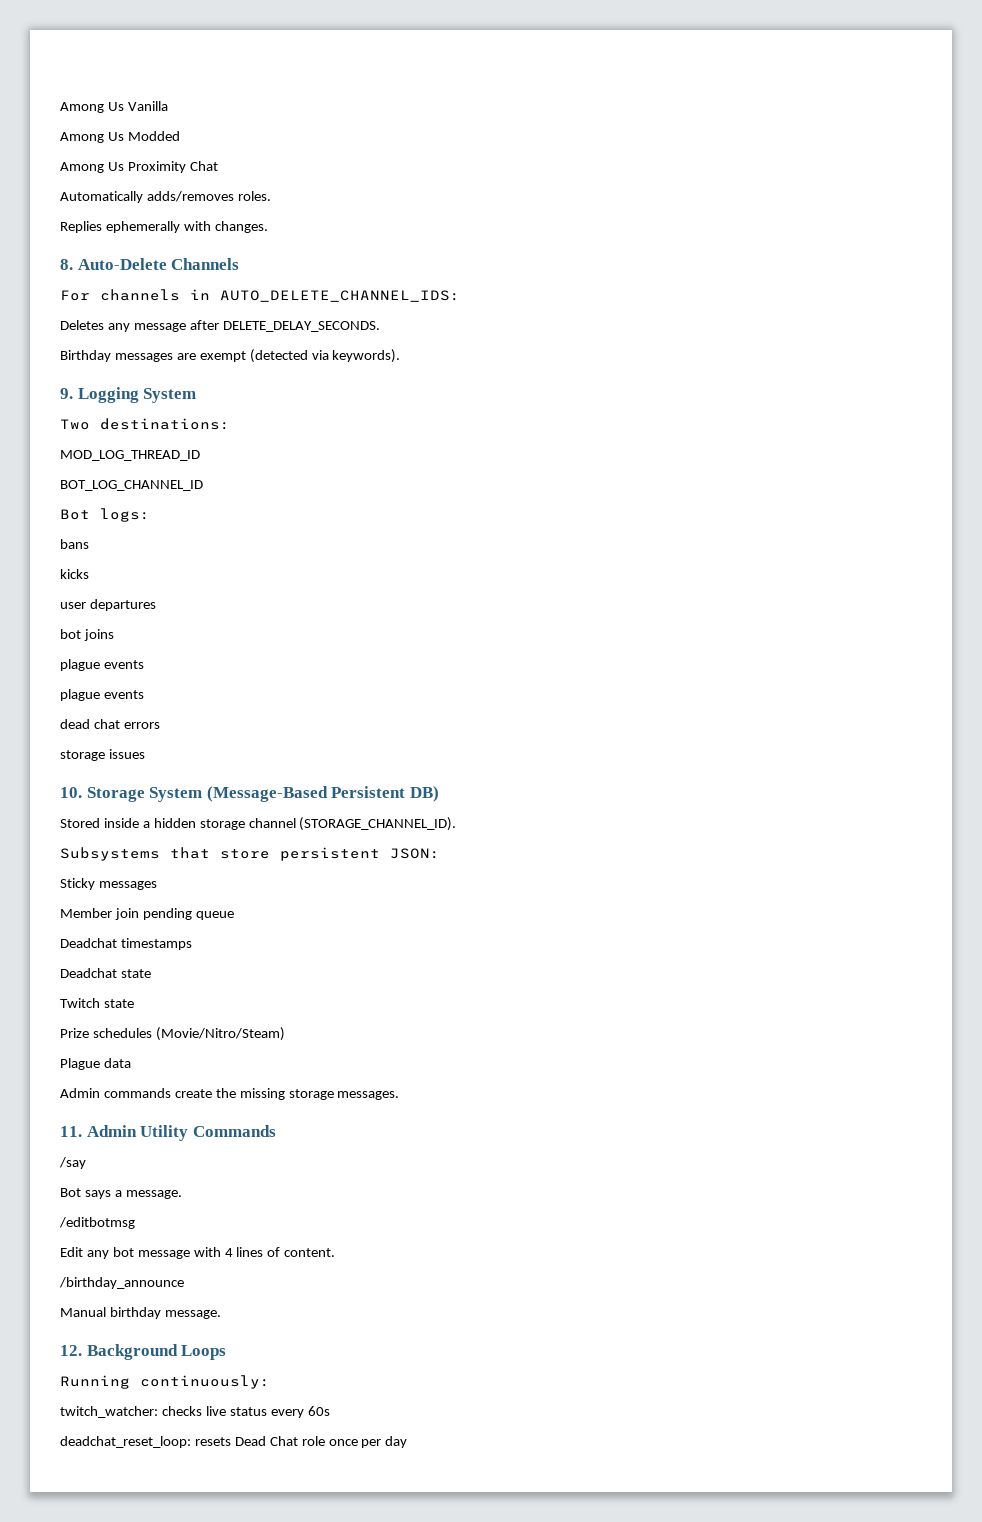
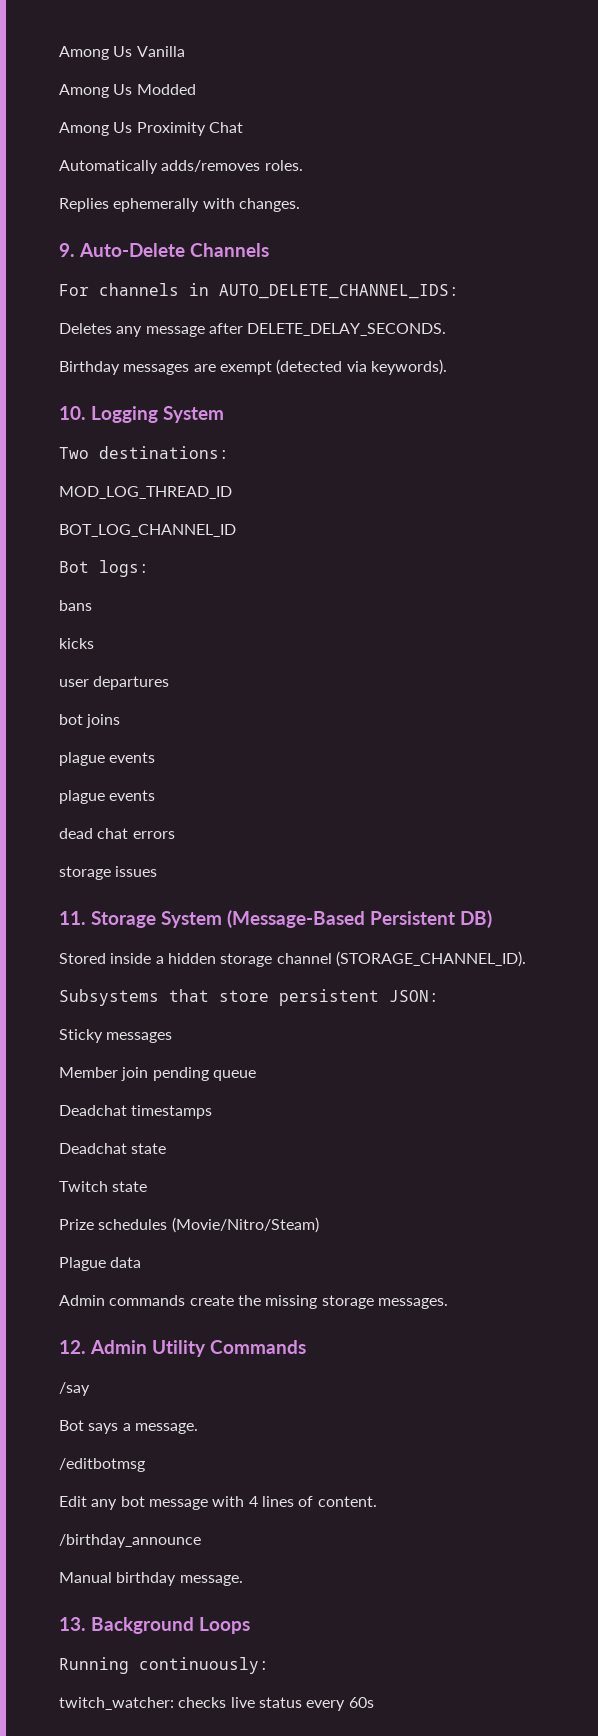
- 8. Auto-Delete Channels
+ 9. Auto-Delete Channels
- 9. Logging System
+ 10. Logging System
- 10. Storage System (Message-Based Persistent DB)
+ 11. Storage System (Message-Based Persistent DB)
- 11. Admin Utility Commands
+ 12. Admin Utility Commands
- 12. Background Loops
+ 13. Background Loops
- deadchat_reset_loop: resets Dead Chat role once per day

